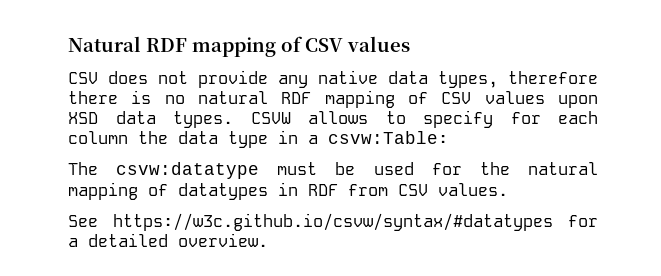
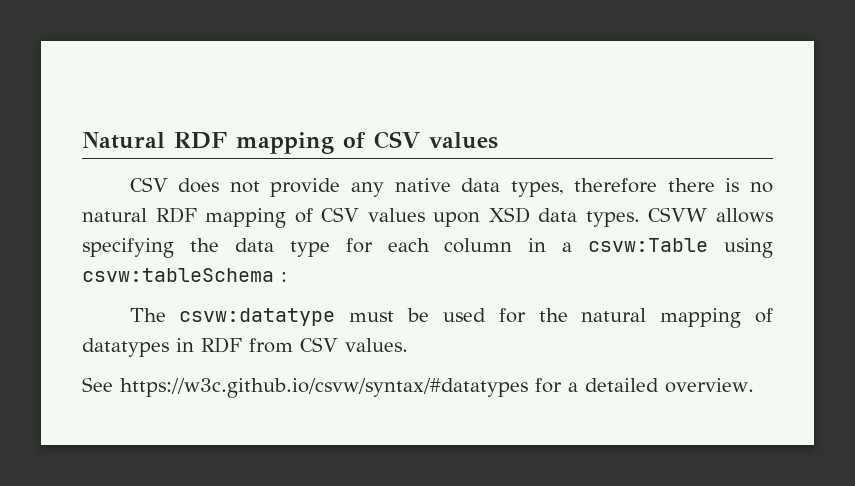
- CSVW allows to specify for each column the data type in a csvw:Table:
+ CSVW allows specifying the data type for each column in a csvw:Table using csvw:tableSchema :

